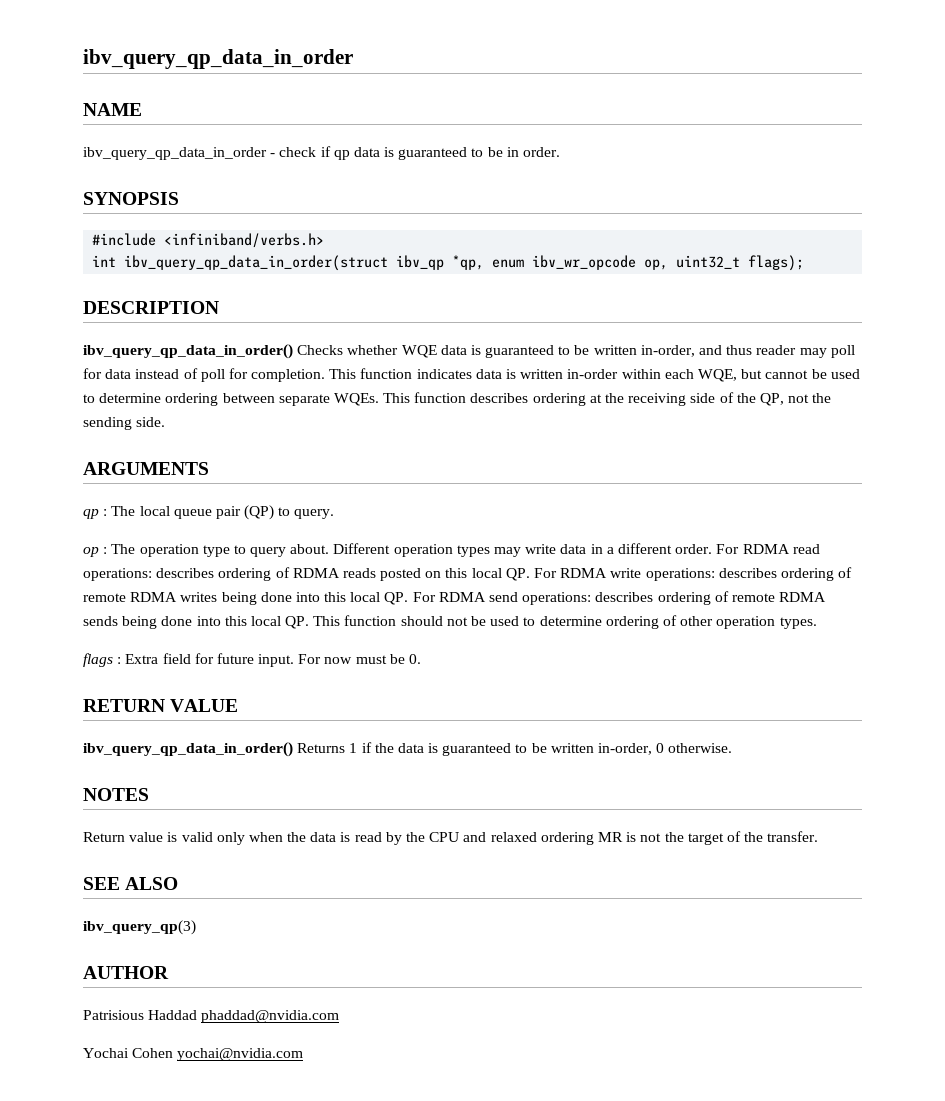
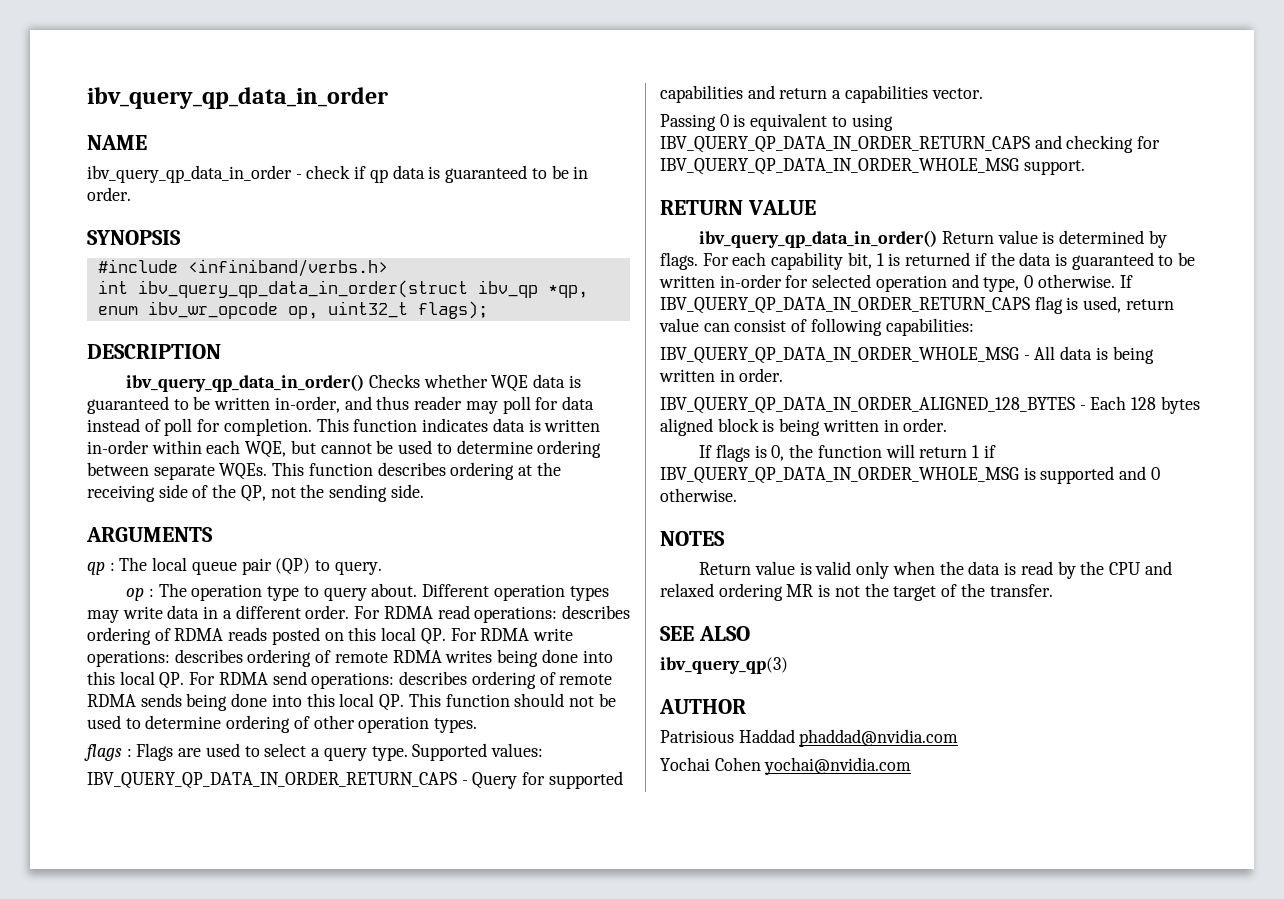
- flags : Extra field for future input. For now must be 0.
+ flags : Flags are used to select a query type. Supported values:
+ IBV_QUERY_QP_DATA_IN_ORDER_RETURN_CAPS - Query for supported capabilities and return a capabilities vector.
+ Passing 0 is equivalent to using IBV_QUERY_QP_DATA_IN_ORDER_RETURN_CAPS and checking for IBV_QUERY_QP_DATA_IN_ORDER_WHOLE_MSG support.
  RETURN VALUE
- ibv_query_qp_data_in_order() Returns 1 if the data is guaranteed to be written in-order, 0 otherwise.
+ ibv_query_qp_data_in_order() Return value is determined by flags. For each capability bit, 1 is returned if the data is guaranteed to be written in-order for selected operation and type, 0 otherwise. If IBV_QUERY_QP_DATA_IN_ORDER_RETURN_CAPS flag is used, return value can consist of following capabilities:
+ IBV_QUERY_QP_DATA_IN_ORDER_WHOLE_MSG - All data is being written in order.
+ IBV_QUERY_QP_DATA_IN_ORDER_ALIGNED_128_BYTES - Each 128 bytes aligned block is being written in order.
+ If flags is 0, the function will return 1 if IBV_QUERY_QP_DATA_IN_ORDER_WHOLE_MSG is supported and 0 otherwise.

